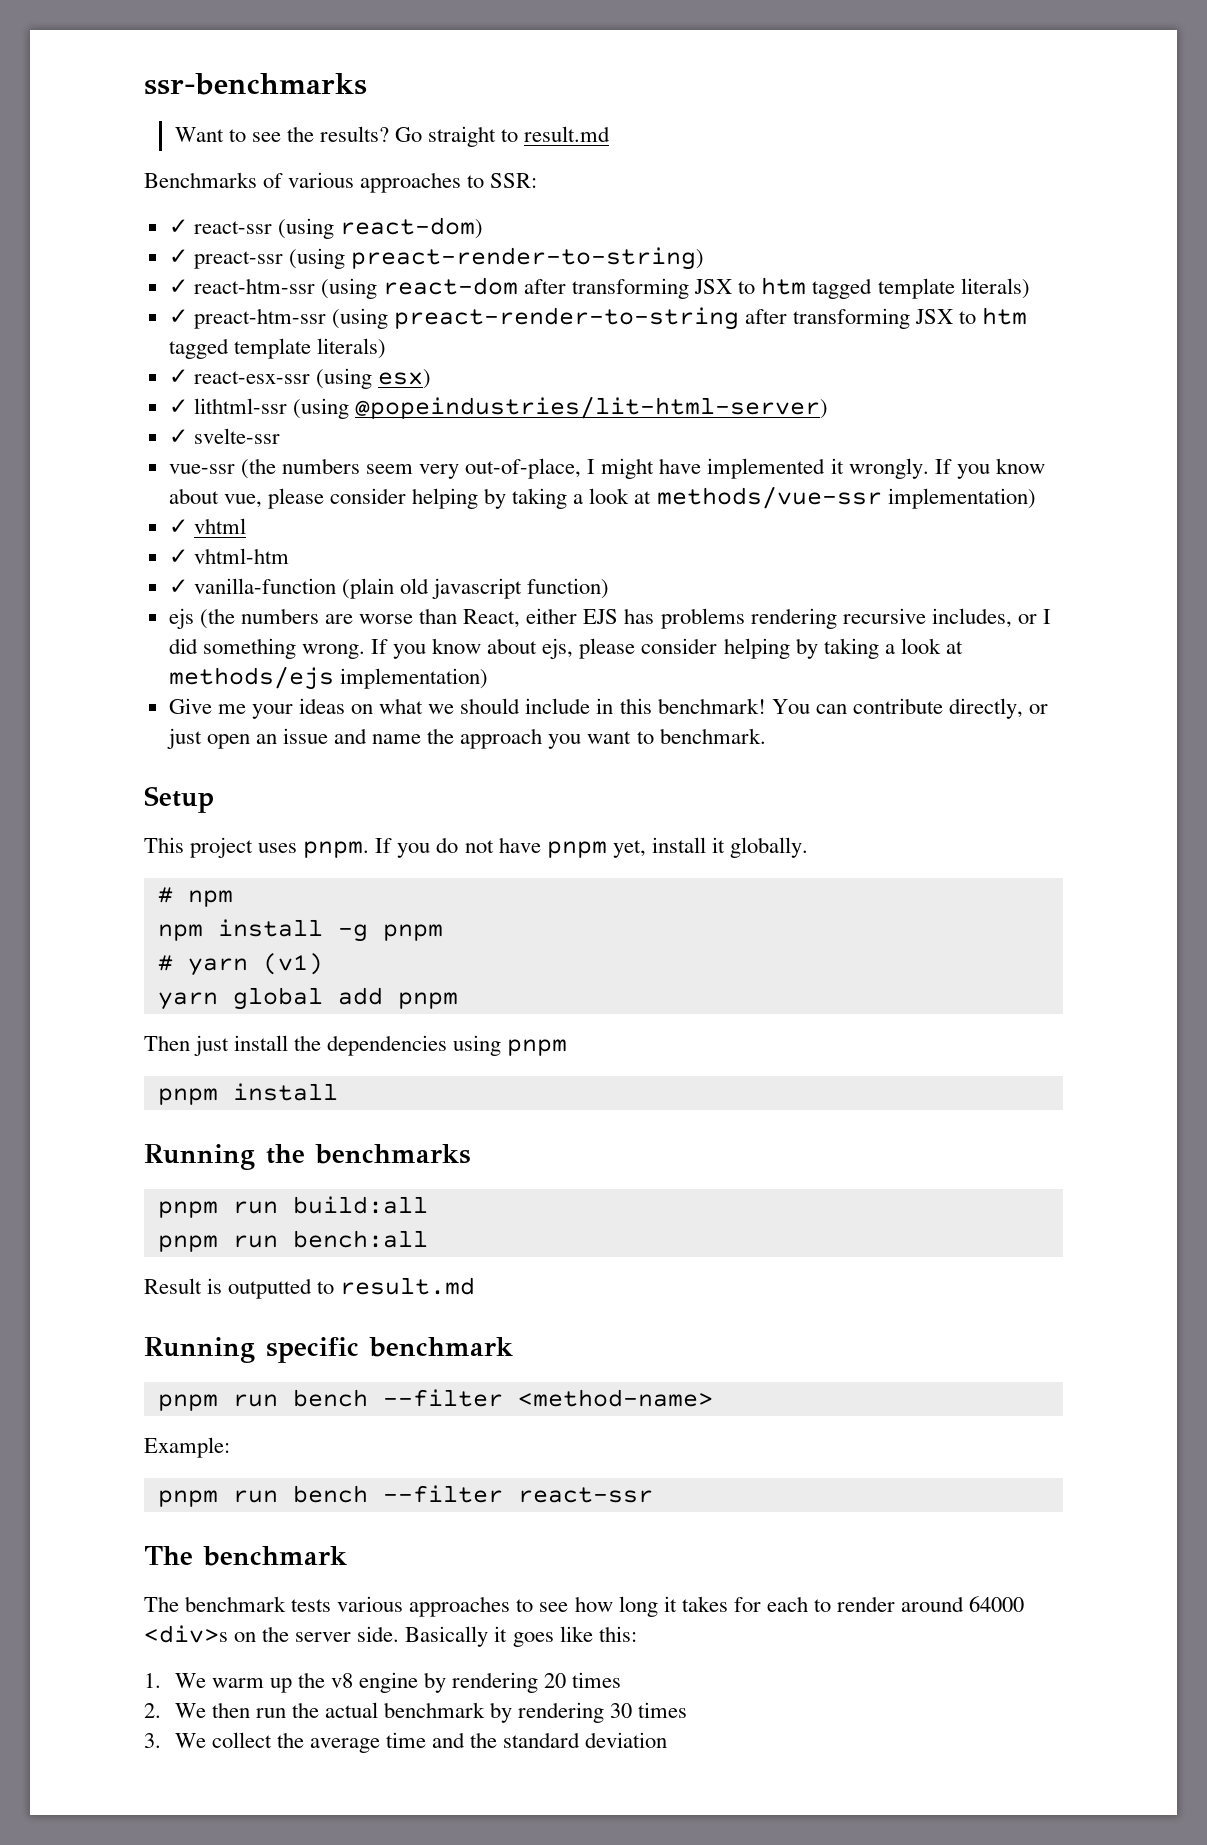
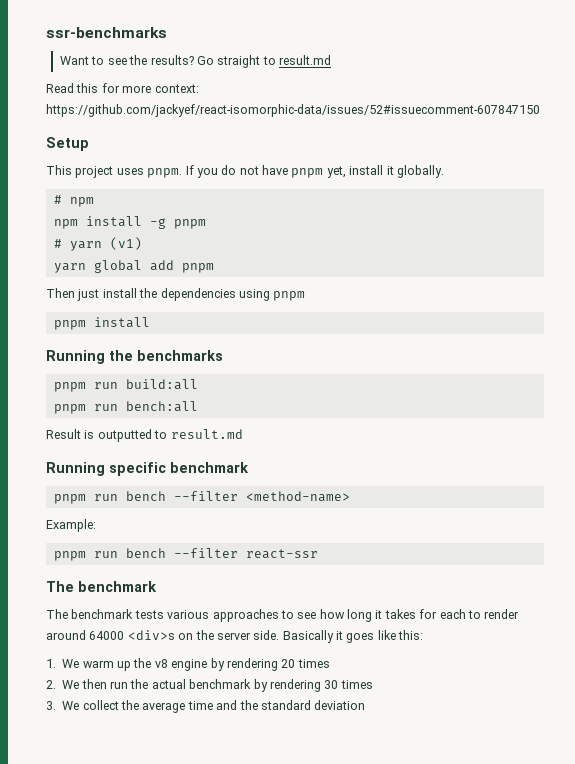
- Benchmarks of various approaches to SSR:
- ✓ react-ssr (using react-dom)
- ✓ preact-ssr (using preact-render-to-string)
- ✓ react-htm-ssr (using react-dom after transforming JSX to htm tagged template literals)
- ✓ preact-htm-ssr (using preact-render-to-string after transforming JSX to htm tagged template literals)
- ✓ react-esx-ssr (using esx)
- ✓ lithtml-ssr (using @popeindustries/lit-html-server)
- ✓ svelte-ssr
- vue-ssr (the numbers seem very out-of-place, I might have implemented it wrongly. If you know about vue, please consider helping by taking a look at methods/vue-ssr implementation)
- ✓ vhtml
- ✓ vhtml-htm
- ✓ vanilla-function (plain old javascript function)
- ejs (the numbers are worse than React, either EJS has problems rendering recursive includes, or I did something wrong. If you know about ejs, please consider helping by taking a look at methods/ejs implementation)
- Give me your ideas on what we should include in this benchmark! You can contribute directly, or just open an issue and name the approach you want to benchmark.
+ Read this for more context: https://github.com/jackyef/react-isomorphic-data/issues/52#issuecomment-607847150

